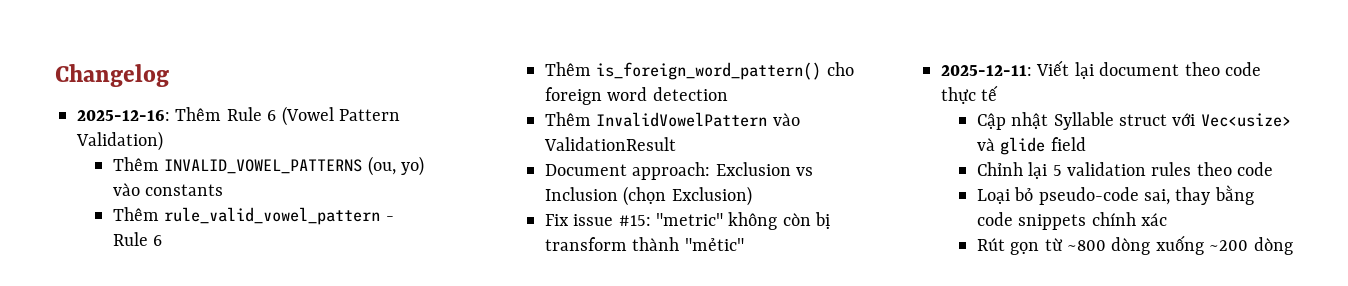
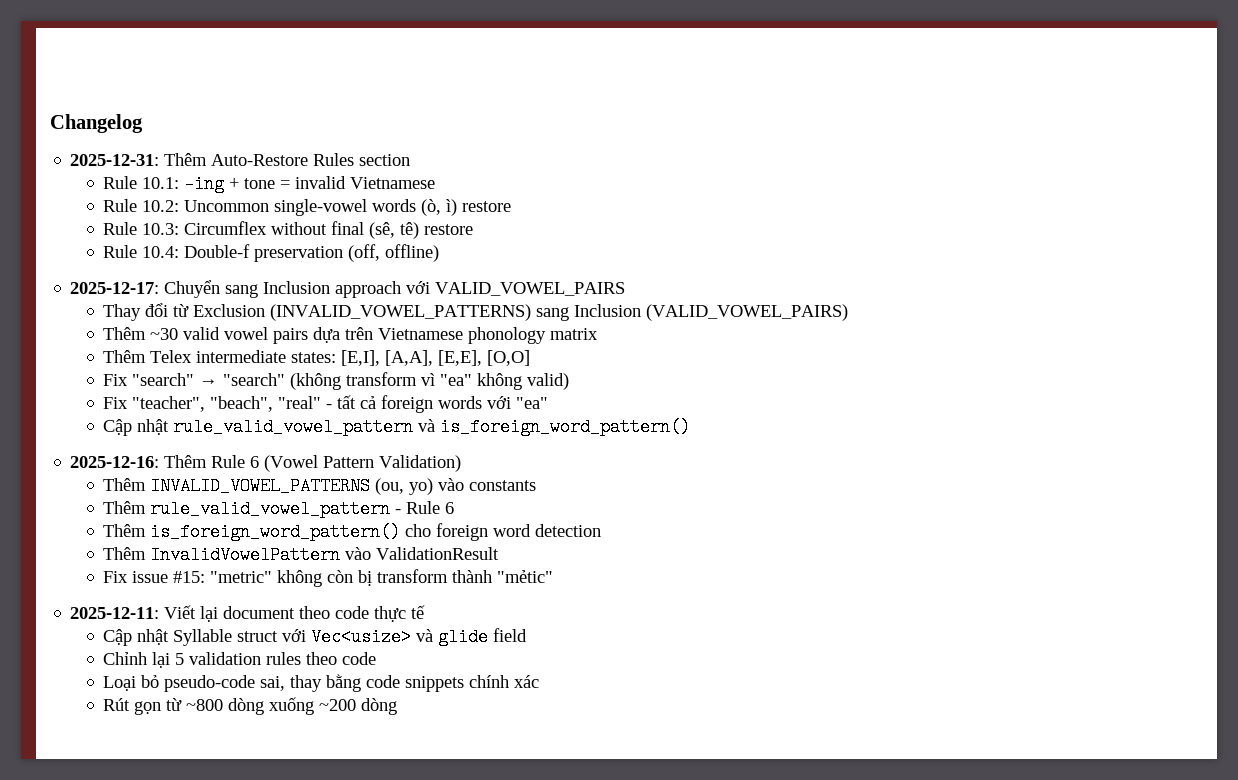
+ 2025-12-31: Thêm Auto-Restore Rules section
+ Rule 10.1: -ing + tone = invalid Vietnamese
+ Rule 10.2: Uncommon single-vowel words (ò, ì) restore
+ Rule 10.3: Circumflex without final (sê, tê) restore
+ Rule 10.4: Double-f preservation (off, offline)
+ 2025-12-17: Chuyển sang Inclusion approach với VALID_VOWEL_PAIRS
+ Thay đổi từ Exclusion (INVALID_VOWEL_PATTERNS) sang Inclusion (VALID_VOWEL_PAIRS)
+ Thêm ~30 valid vowel pairs dựa trên Vietnamese phonology matrix
+ Thêm Telex intermediate states: [E,I], [A,A], [E,E], [O,O]
+ Fix "search" → "search" (không transform vì "ea" không valid)
+ Fix "teacher", "beach", "real" - tất cả foreign words với "ea"
+ Cập nhật rule_valid_vowel_pattern và is_foreign_word_pattern()
- Document approach: Exclusion vs Inclusion (chọn Exclusion)

